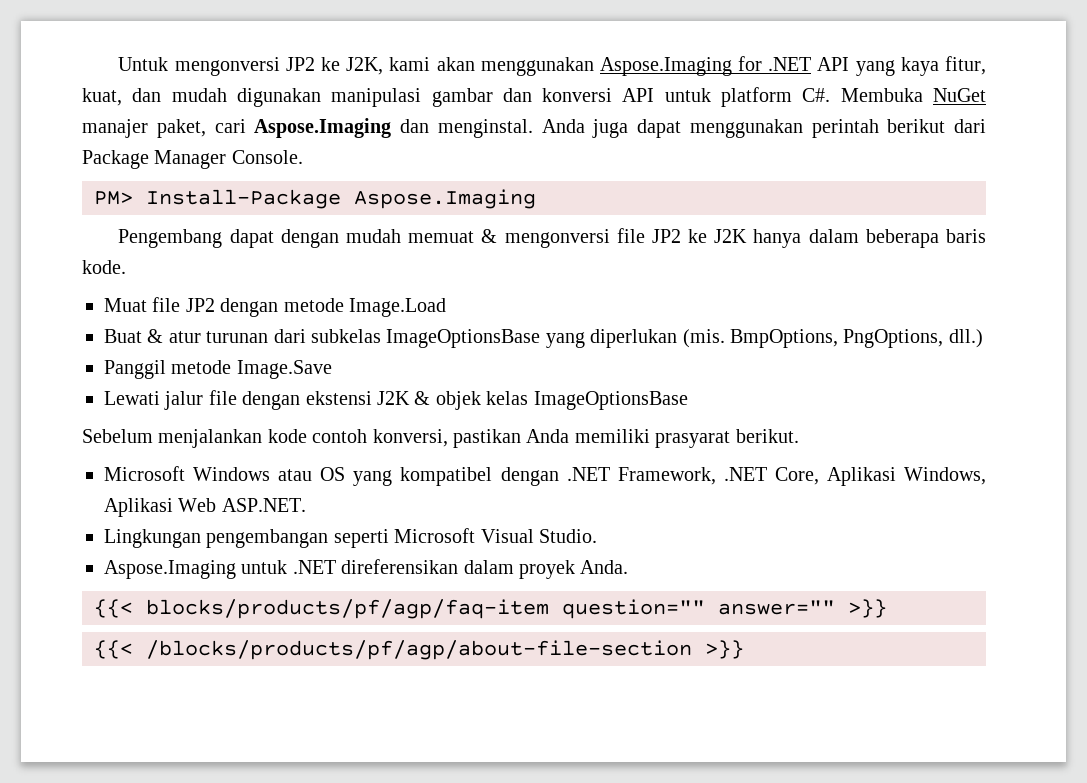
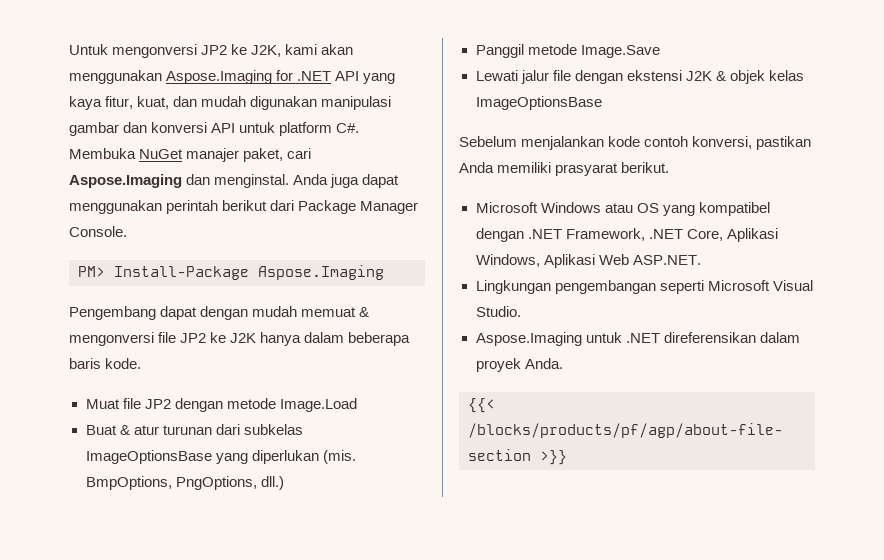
- {{< blocks/products/pf/agp/faq-item question="" answer="" >}}

